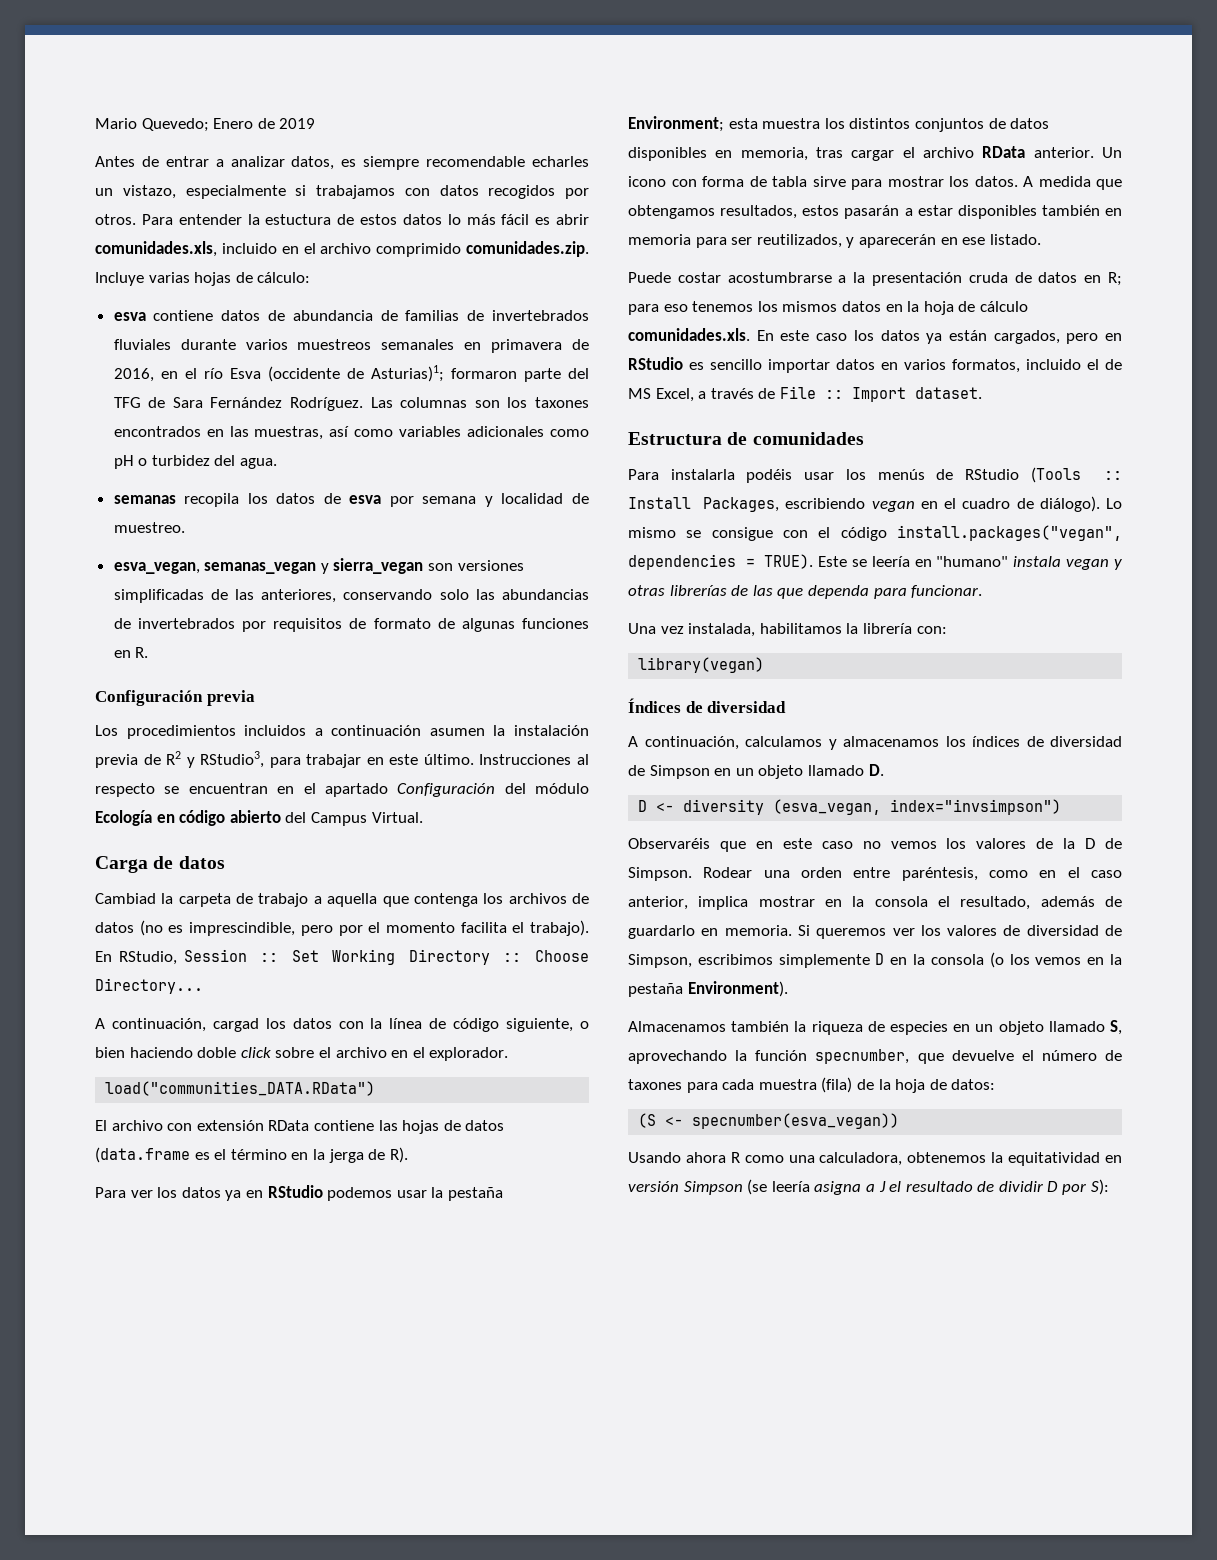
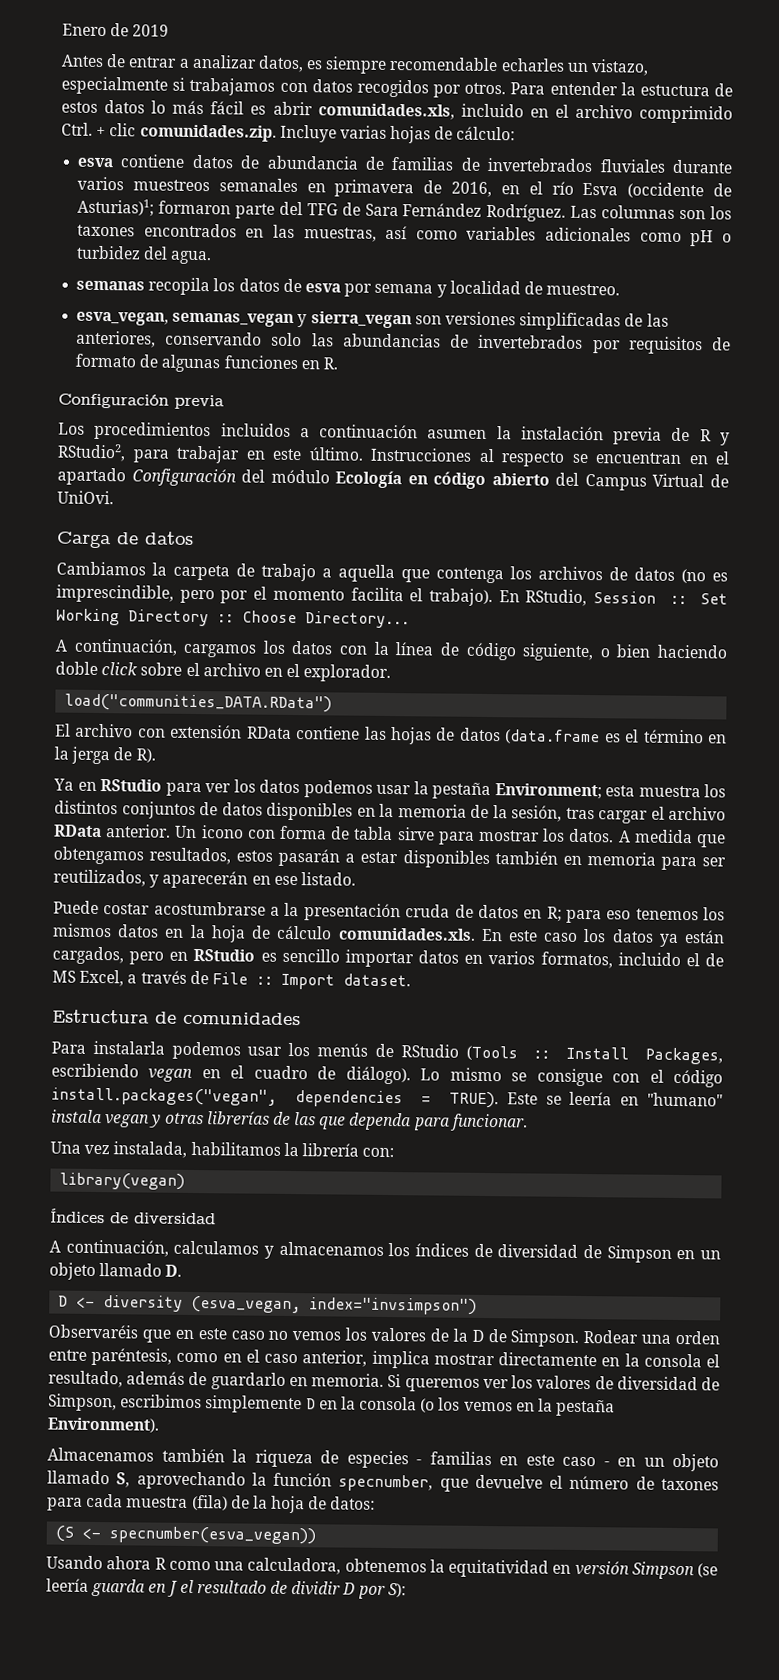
- Mario Quevedo; Enero de 2019
+ Enero de 2019
- Para entender la estuctura de estos datos lo más fácil es abrir comunidades.xls, incluido en el archivo comprimido comunidades.zip. Incluye varias hojas de cálculo:
+ Para entender la estuctura de estos datos lo más fácil es abrir comunidades.xls, incluido en el archivo comprimido Ctrl. + clic comunidades.zip. Incluye varias hojas de cálculo:
- Los procedimientos incluidos a continuación asumen la instalación previa de R2 y RStudio3, para trabajar en este último.
+ Los procedimientos incluidos a continuación asumen la instalación previa de R y RStudio2, para trabajar en este último.
- Instrucciones al respecto se encuentran en el apartado Configuración del módulo Ecología en código abierto del Campus Virtual.
+ Instrucciones al respecto se encuentran en el apartado Configuración del módulo Ecología en código abierto del Campus Virtual de UniOvi.
- Cambiad la carpeta de trabajo a aquella que contenga los archivos de datos (no es imprescindible, pero por el momento facilita el trabajo).
+ Cambiamos la carpeta de trabajo a aquella que contenga los archivos de datos (no es imprescindible, pero por el momento facilita el trabajo).
- A continuación, cargad los datos con la línea de código siguiente, o bien haciendo doble click sobre el archivo en el explorador.
+ A continuación, cargamos los datos con la línea de código siguiente, o bien haciendo doble click sobre el archivo en el explorador.
- Para ver los datos ya en RStudio podemos usar la pestaña Environment; esta muestra los distintos conjuntos de datos disponibles en memoria, tras cargar el archivo RData anterior.
+ Ya en RStudio para ver los datos podemos usar la pestaña Environment; esta muestra los distintos conjuntos de datos disponibles en la memoria de la sesión, tras cargar el archivo RData anterior.
- Para instalarla podéis usar los menús de RStudio (Tools :: Install Packages, escribiendo vegan en el cuadro de diálogo).
+ Para instalarla podemos usar los menús de RStudio (Tools :: Install Packages, escribiendo vegan en el cuadro de diálogo).
- Rodear una orden entre paréntesis, como en el caso anterior, implica mostrar en la consola el resultado, además de guardarlo en memoria.
+ Rodear una orden entre paréntesis, como en el caso anterior, implica mostrar directamente en la consola el resultado, además de guardarlo en memoria.
- Almacenamos también la riqueza de especies en un objeto llamado S, aprovechando la función specnumber, que devuelve el número de taxones para cada muestra (fila) de la hoja de datos:
+ Almacenamos también la riqueza de especies - familias en este caso - en un objeto llamado S, aprovechando la función specnumber, que devuelve el número de taxones para cada muestra (fila) de la hoja de datos:
- Usando ahora R como una calculadora, obtenemos la equitatividad en versión Simpson (se leería asigna a J el resultado de dividir D por S):
+ Usando ahora R como una calculadora, obtenemos la equitatividad en versión Simpson (se leería guarda en J el resultado de dividir D por S):

